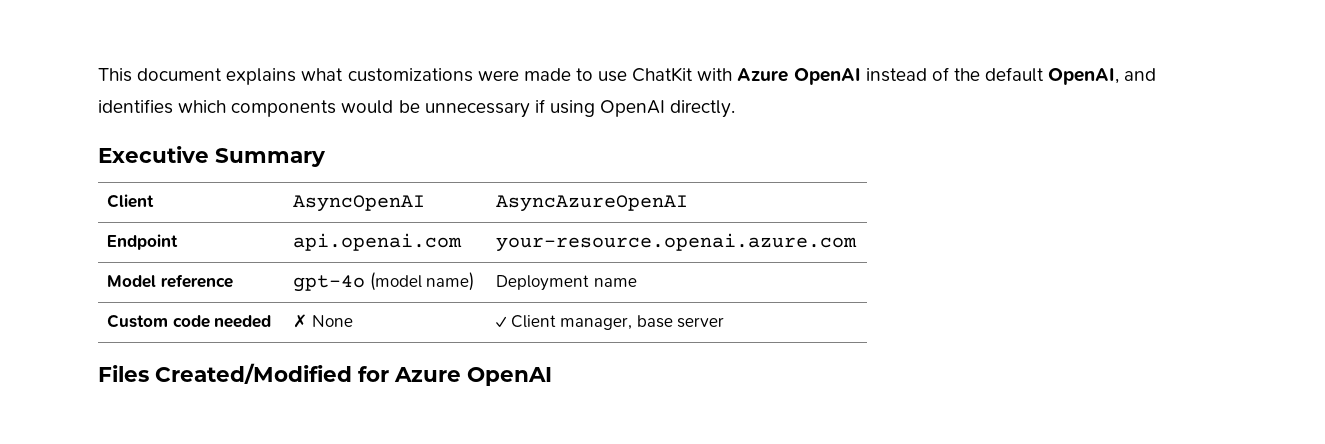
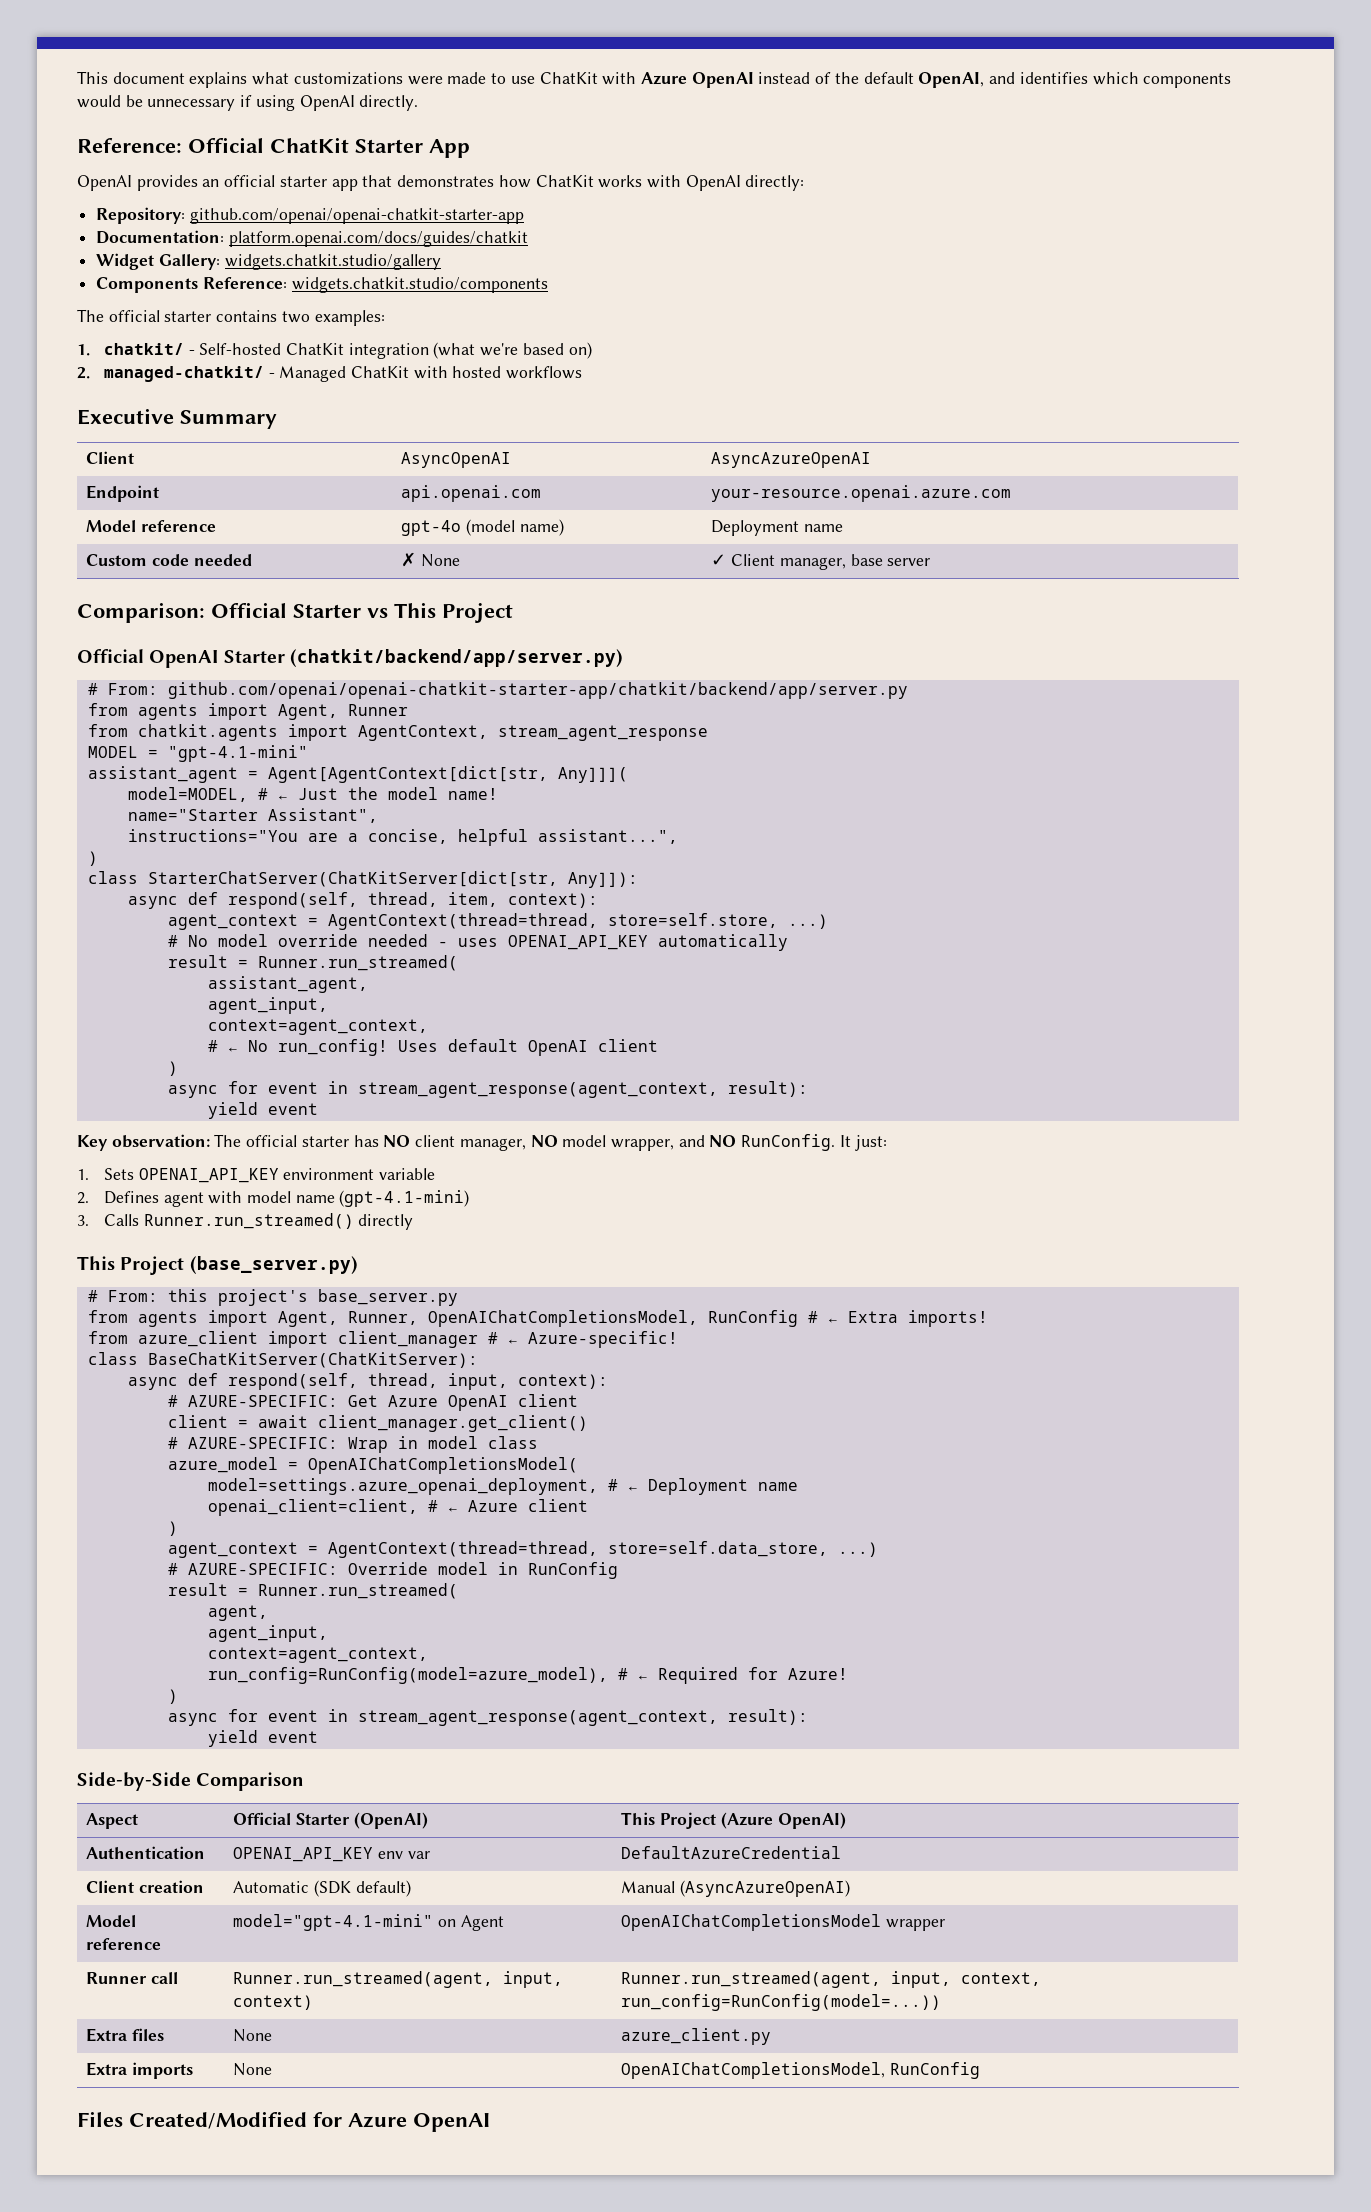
+ Reference: Official ChatKit Starter App
+ OpenAI provides an official starter app that demonstrates how ChatKit works with OpenAI directly:
+ Repository: github.com/openai/openai-chatkit-starter-app
+ Documentation: platform.openai.com/docs/guides/chatkit
+ Widget Gallery: widgets.chatkit.studio/gallery
+ Components Reference: widgets.chatkit.studio/components
+ The official starter contains two examples:
+ 1. chatkit/ - Self-hosted ChatKit integration (what we're based on)
+ 2. managed-chatkit/ - Managed ChatKit with hosted workflows
+ Comparison: Official Starter vs This Project
+ Official OpenAI Starter (chatkit/backend/app/server.py)
+ # From: github.com/openai/openai-chatkit-starter-app/chatkit/backend/app/server.py
+ from agents import Agent, Runner
+ from chatkit.agents import AgentContext, stream_agent_response
+ MODEL = "gpt-4.1-mini"
+ assistant_agent = Agent[AgentContext[dict[str, Any]]](
+ model=MODEL, # ← Just the model name!
+ name="Starter Assistant",
+ instructions="You are a concise, helpful assistant...",
+ )
+ class StarterChatServer(ChatKitServer[dict[str, Any]]):
+ async def respond(self, thread, item, context):
+ agent_context = AgentContext(thread=thread, store=self.store, ...)
+ # No model override needed - uses OPENAI_API_KEY automatically
+ result = Runner.run_streamed(
+ assistant_agent,
+ agent_input,
+ context=agent_context,
+ # ← No run_config! Uses default OpenAI client
+ )
+ async for event in stream_agent_response(agent_context, result):
+ yield event
+ Key observation: The official starter has NO client manager, NO model wrapper, and NO RunConfig. It just:
+ 1. Sets OPENAI_API_KEY environment variable
+ 2. Defines agent with model name (gpt-4.1-mini)
+ 3. Calls Runner.run_streamed() directly
+ This Project (base_server.py)
+ # From: this project's base_server.py
+ from agents import Agent, Runner, OpenAIChatCompletionsModel, RunConfig # ← Extra imports!
+ from azure_client import client_manager # ← Azure-specific!
+ class BaseChatKitServer(ChatKitServer):
+ async def respond(self, thread, input, context):
+ # AZURE-SPECIFIC: Get Azure OpenAI client
+ client = await client_manager.get_client()
+ # AZURE-SPECIFIC: Wrap in model class
+ azure_model = OpenAIChatCompletionsModel(
+ model=settings.azure_openai_deployment, # ← Deployment name
+ openai_client=client, # ← Azure client
+ )
+ agent_context = AgentContext(thread=thread, store=self.data_store, ...)
+ # AZURE-SPECIFIC: Override model in RunConfig
+ result = Runner.run_streamed(
+ agent,
+ agent_input,
+ context=agent_context,
+ run_config=RunConfig(model=azure_model), # ← Required for Azure!
+ )
+ async for event in stream_agent_response(agent_context, result):
+ yield event
+ Side-by-Side Comparison
+ Aspect | Official Starter (OpenAI) | This Project (Azure OpenAI)
+ Authentication | OPENAI_API_KEY env var | DefaultAzureCredential
+ Client creation | Automatic (SDK default) | Manual (AsyncAzureOpenAI)
+ Model reference | model="gpt-4.1-mini" on Agent | OpenAIChatCompletionsModel wrapper
+ Runner call | Runner.run_streamed(agent, input, context) | Runner.run_streamed(agent, input, context, run_config=RunConfig(model=...))
+ Extra files | None | azure_client.py
+ Extra imports | None | OpenAIChatCompletionsModel, RunConfig

